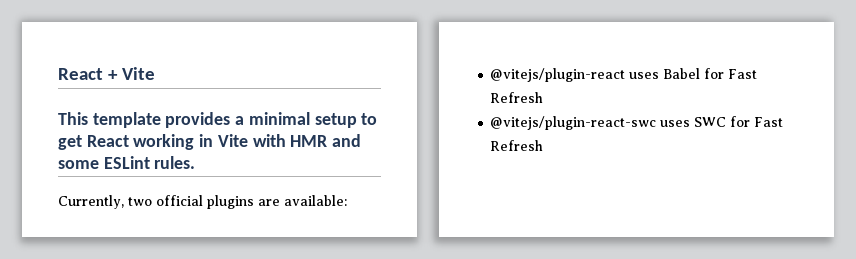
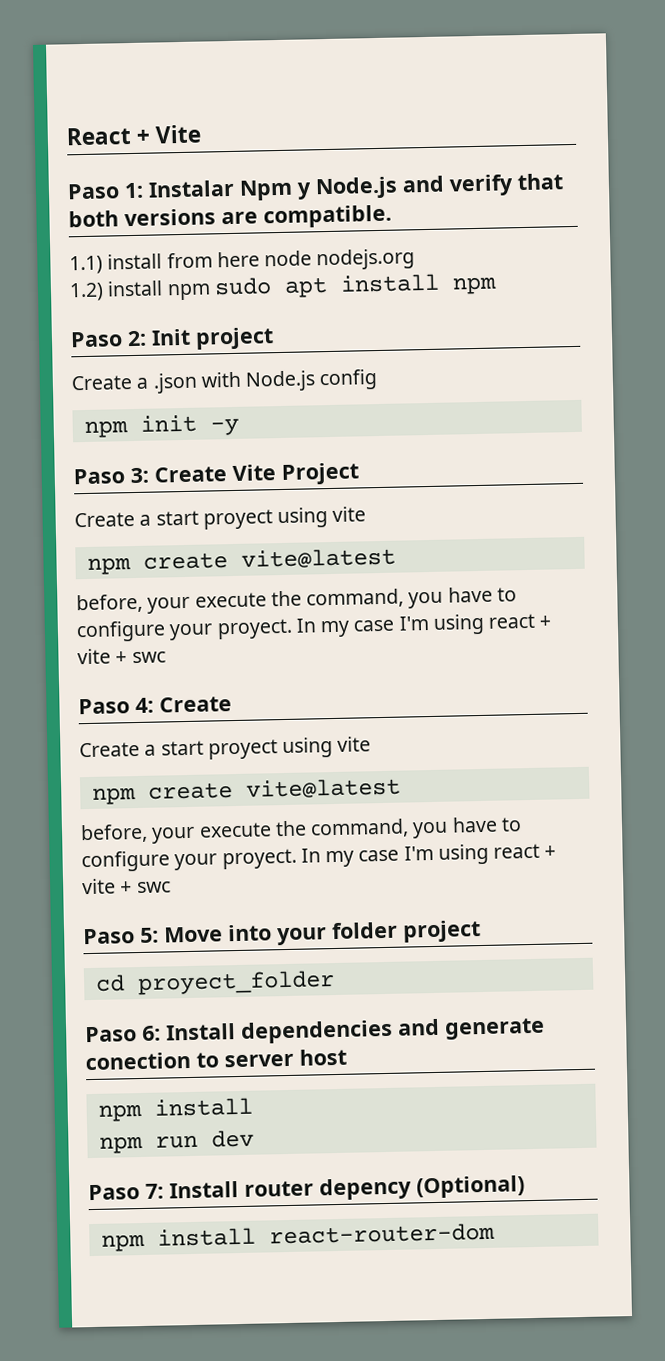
- This template provides a minimal setup to get React working in Vite with HMR and some ESLint rules.
- Currently, two official plugins are available:
- @vitejs/plugin-react uses Babel for Fast Refresh
- @vitejs/plugin-react-swc uses SWC for Fast Refresh
+ Paso 1: Instalar Npm y Node.js and verify that both versions are compatible.
+ 1.1) install from here node nodejs.org
+ 1.2) install npm sudo apt install npm
+ Paso 2: Init project
+ Create a .json with Node.js config
+ npm init -y
+ Paso 3: Create Vite Project
+ Create a start proyect using vite
+ npm create vite@latest
+ before, your execute the command, you have to configure your proyect. In my case I'm using react + vite + swc
+ Paso 4: Create
+ Create a start proyect using vite
+ npm create vite@latest
+ before, your execute the command, you have to configure your proyect. In my case I'm using react + vite + swc
+ Paso 5: Move into your folder project
+ cd proyect_folder
+ Paso 6: Install dependencies and generate conection to server host
+ npm install
+ npm run dev
+ Paso 7: Install router depency (Optional)
+ npm install react-router-dom

